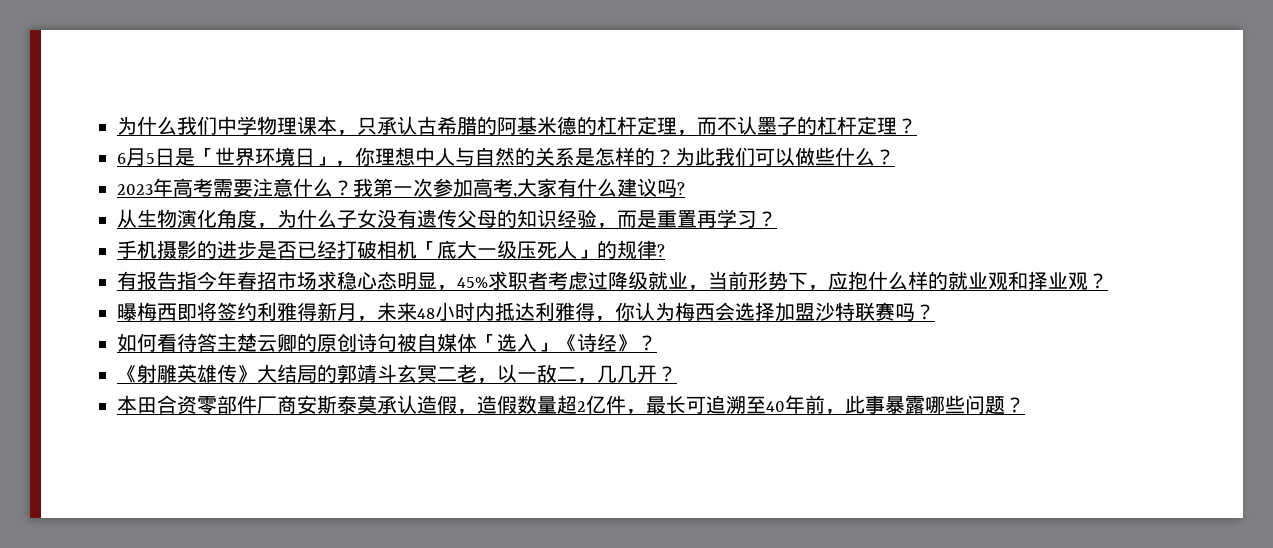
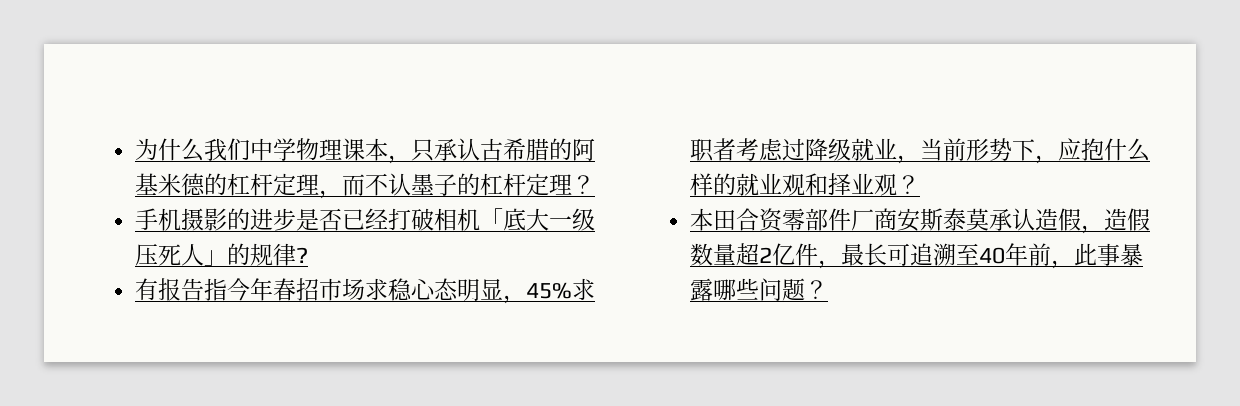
- 6月5日是「世界环境日」，你理想中人与自然的关系是怎样的？为此我们可以做些什么？
- 2023年高考需要注意什么？我第一次参加高考,大家有什么建议吗?
- 从生物演化角度，为什么子女没有遗传父母的知识经验，而是重置再学习？
- 曝梅西即将签约利雅得新月，未来48小时内抵达利雅得，你认为梅西会选择加盟沙特联赛吗？
- 如何看待答主楚云卿的原创诗句被自媒体「选入」《诗经》？
- 《射雕英雄传》大结局的郭靖斗玄冥二老，以一敌二，几几开？

